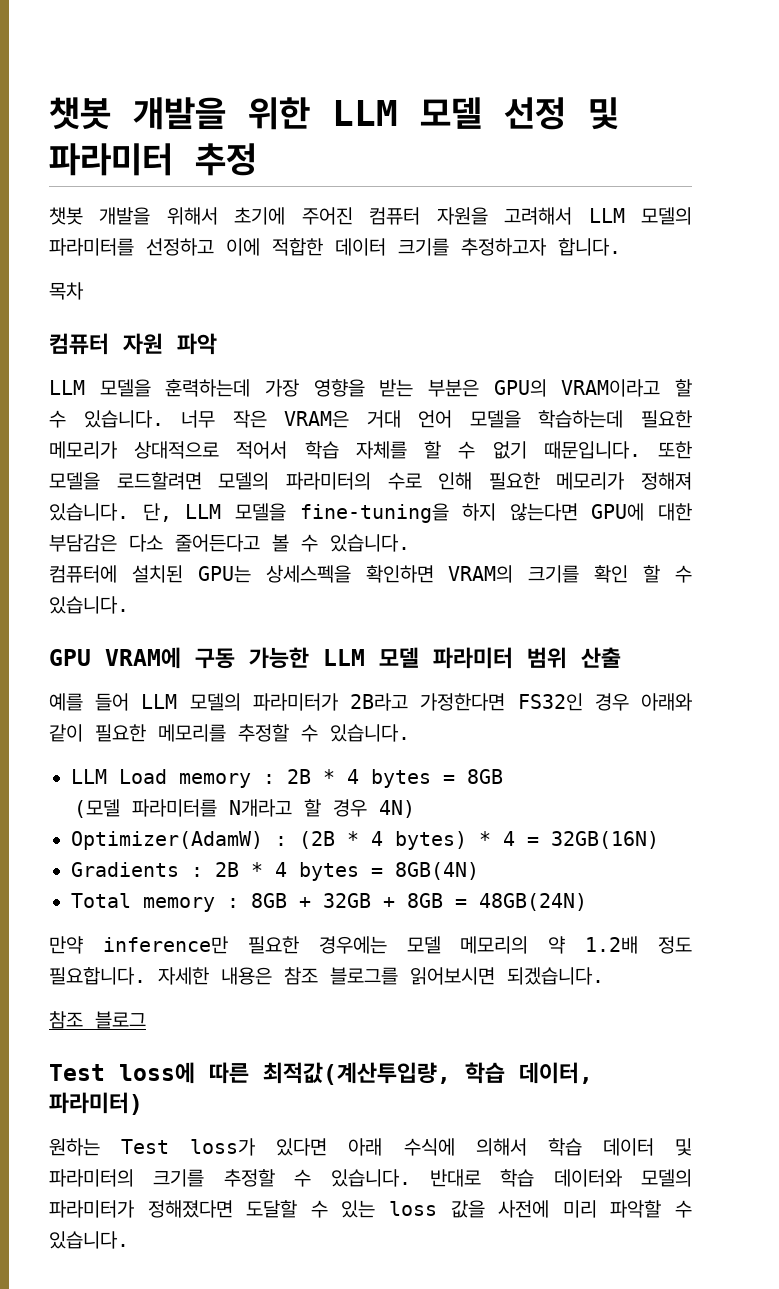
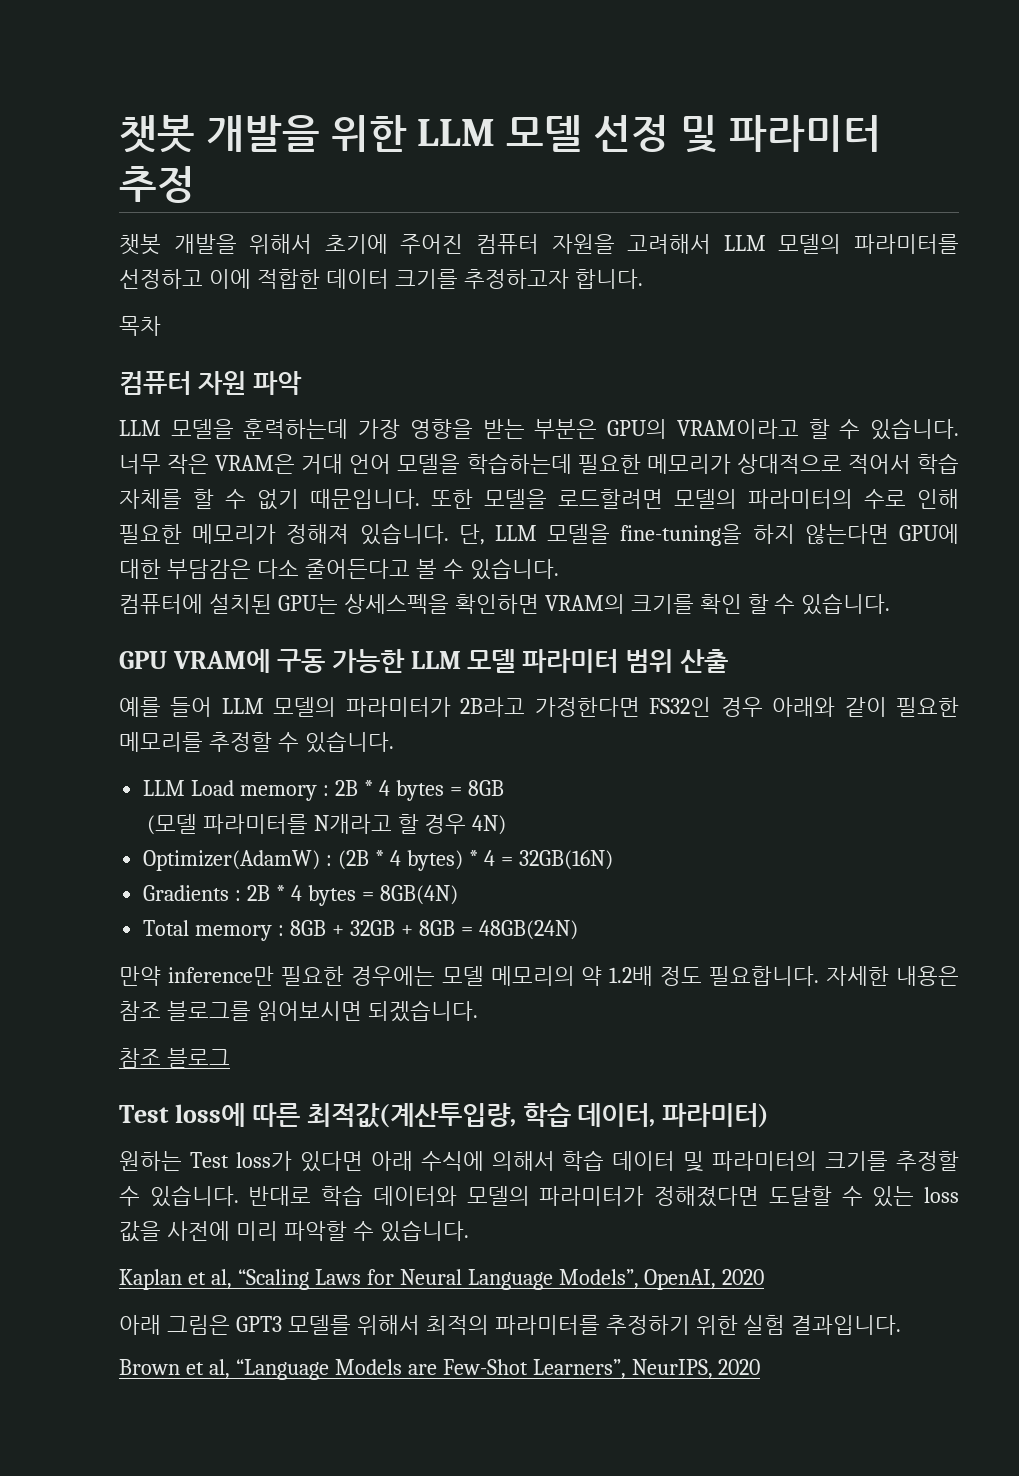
+ Kaplan et al, “Scaling Laws for Neural Language Models”, OpenAI, 2020
+ 아래 그림은 GPT3 모델를 위해서 최적의 파라미터를 추정하기 위한 실험 결과입니다.
+ Brown et al, “Language Models are Few-Shot Learners”, NeurIPS, 2020

